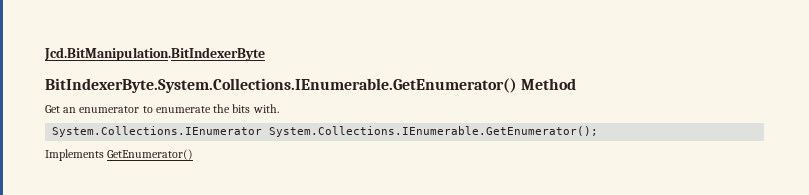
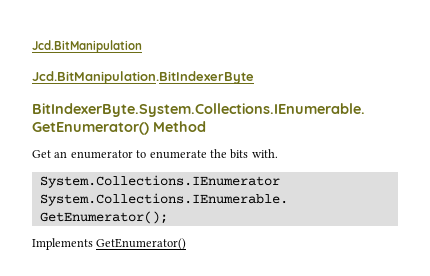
+ Jcd.BitManipulation

